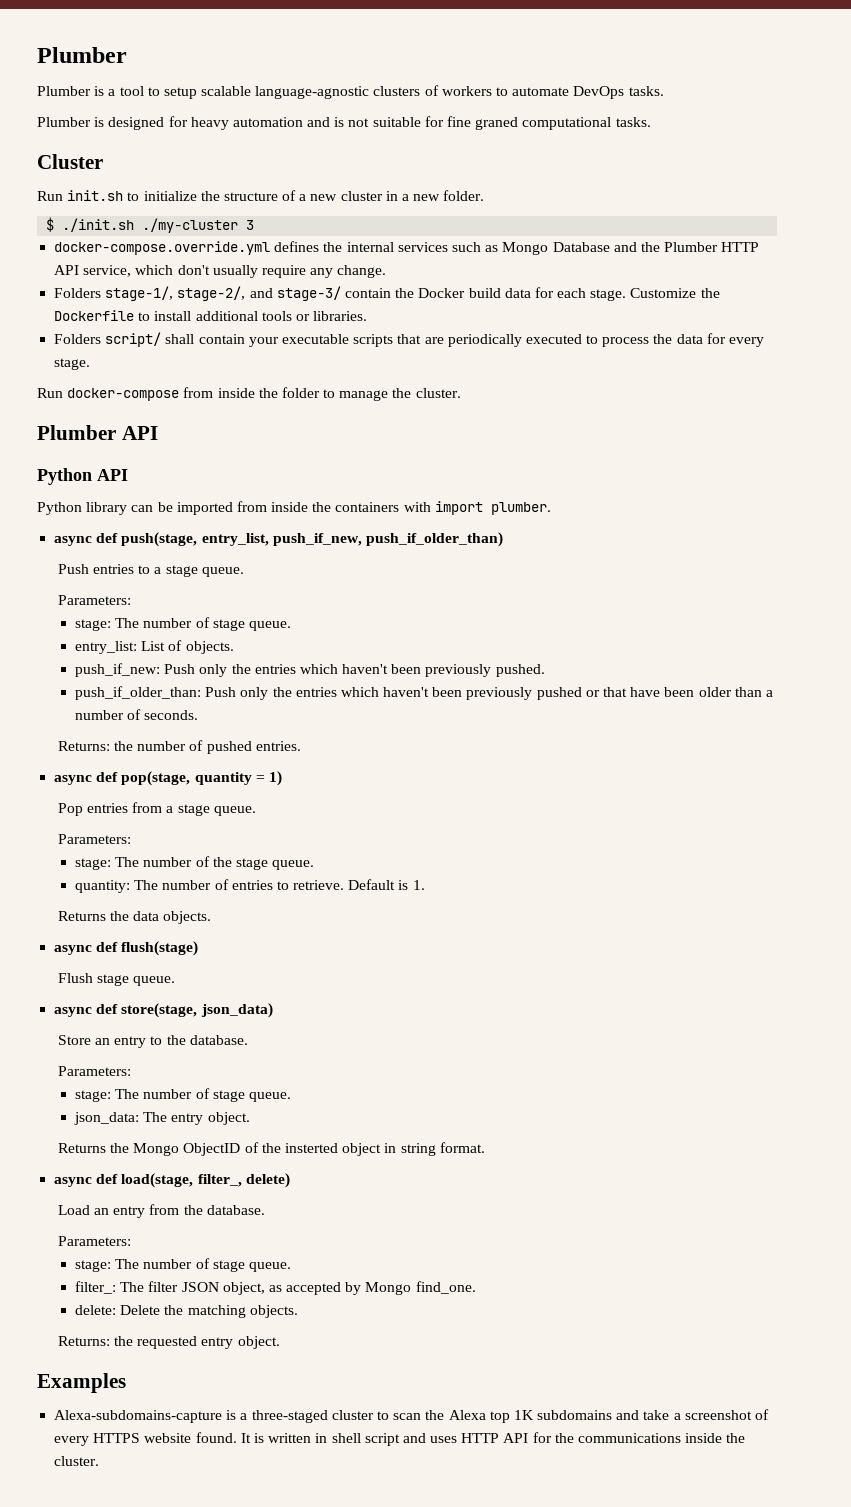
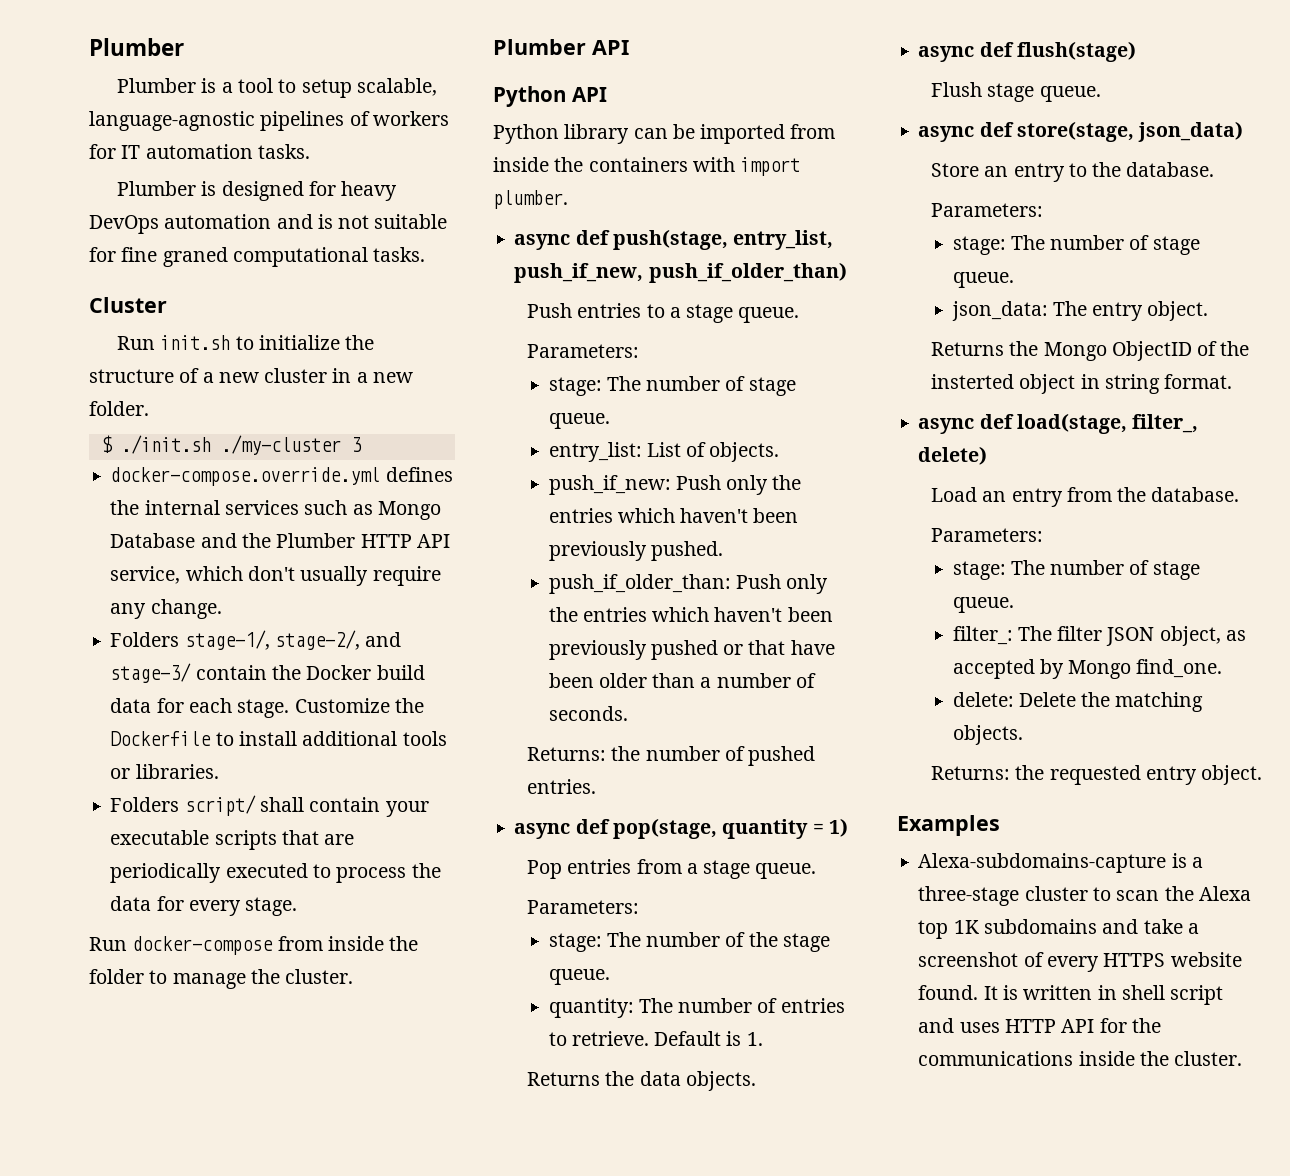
- Plumber is a tool to setup scalable language-agnostic clusters of workers to automate DevOps tasks.
+ Plumber is a tool to setup scalable, language-agnostic pipelines of workers for IT automation tasks.
- Plumber is designed for heavy automation and is not suitable for fine graned computational tasks.
+ Plumber is designed for heavy DevOps automation and is not suitable for fine graned computational tasks.
- Alexa-subdomains-capture is a three-staged cluster to scan the Alexa top 1K subdomains and take a screenshot of every HTTPS website found.
+ Alexa-subdomains-capture is a three-stage cluster to scan the Alexa top 1K subdomains and take a screenshot of every HTTPS website found.

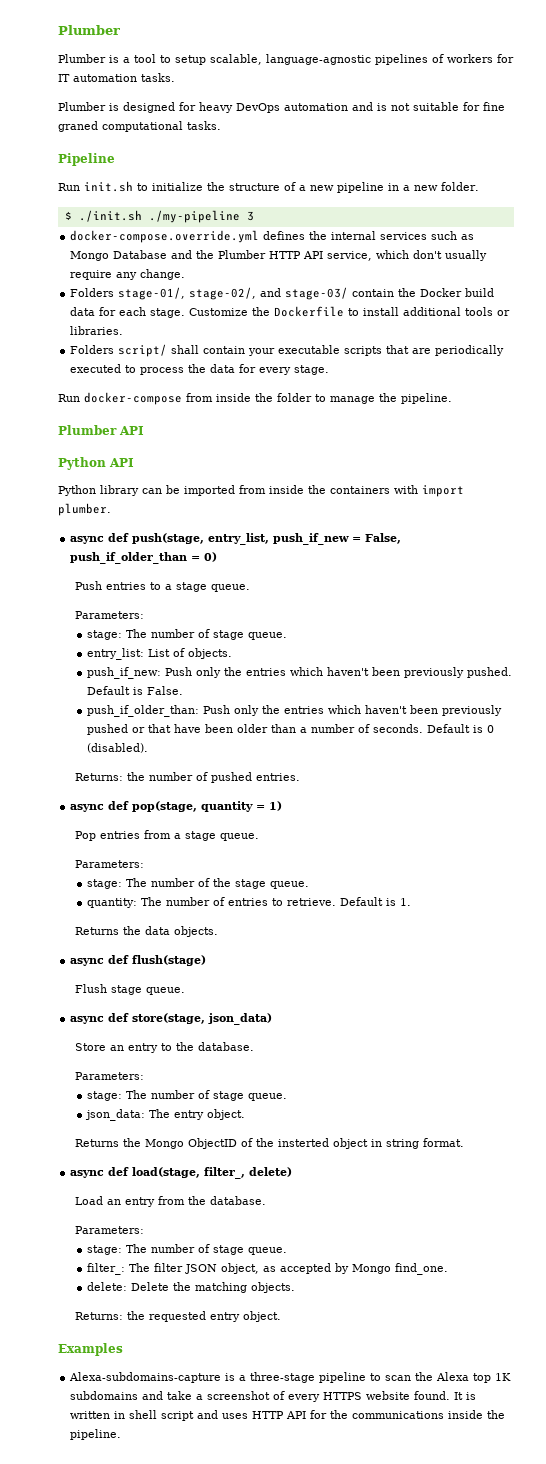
- Cluster
+ Pipeline
- Run init.sh to initialize the structure of a new cluster in a new folder.
+ Run init.sh to initialize the structure of a new pipeline in a new folder.
- $ ./init.sh ./my-cluster 3
+ $ ./init.sh ./my-pipeline 3
- Folders stage-1/, stage-2/, and stage-3/ contain the Docker build data for each stage.
+ Folders stage-01/, stage-02/, and stage-03/ contain the Docker build data for each stage.
- Run docker-compose from inside the folder to manage the cluster.
+ Run docker-compose from inside the folder to manage the pipeline.
- async def push(stage, entry_list, push_if_new, push_if_older_than)
+ async def push(stage, entry_list, push_if_new = False, push_if_older_than = 0)
+ Default is False.
+ Default is 0 (disabled).
- Alexa-subdomains-capture is a three-stage cluster to scan the Alexa top 1K subdomains and take a screenshot of every HTTPS website found.
+ Alexa-subdomains-capture is a three-stage pipeline to scan the Alexa top 1K subdomains and take a screenshot of every HTTPS website found.
- It is written in shell script and uses HTTP API for the communications inside the cluster.
+ It is written in shell script and uses HTTP API for the communications inside the pipeline.

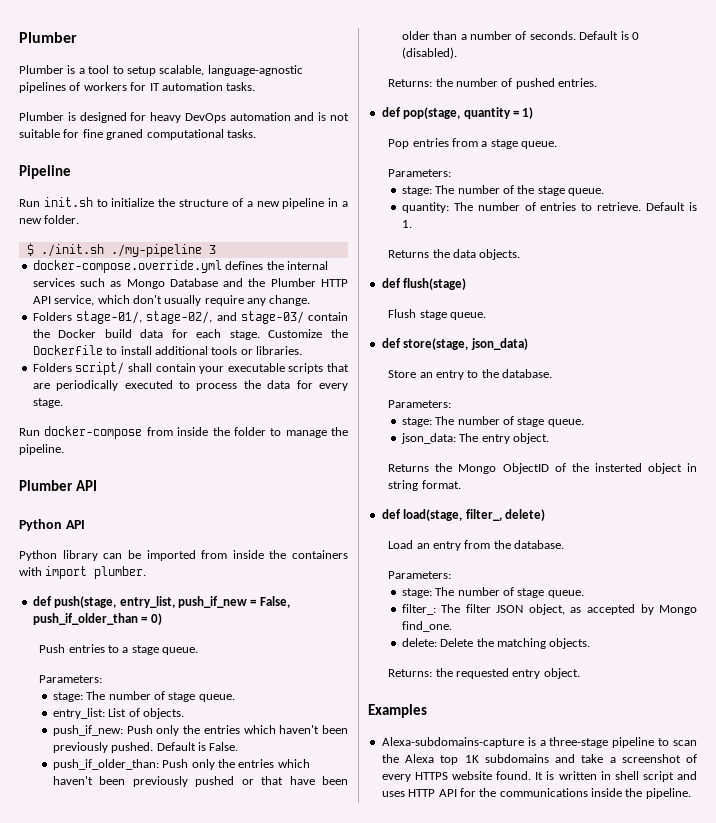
- async def push(stage, entry_list, push_if_new = False, push_if_older_than = 0)
+ def push(stage, entry_list, push_if_new = False, push_if_older_than = 0)
- async def pop(stage, quantity = 1)
+ def pop(stage, quantity = 1)
- async def flush(stage)
+ def flush(stage)
- async def store(stage, json_data)
+ def store(stage, json_data)
- async def load(stage, filter_, delete)
+ def load(stage, filter_, delete)

